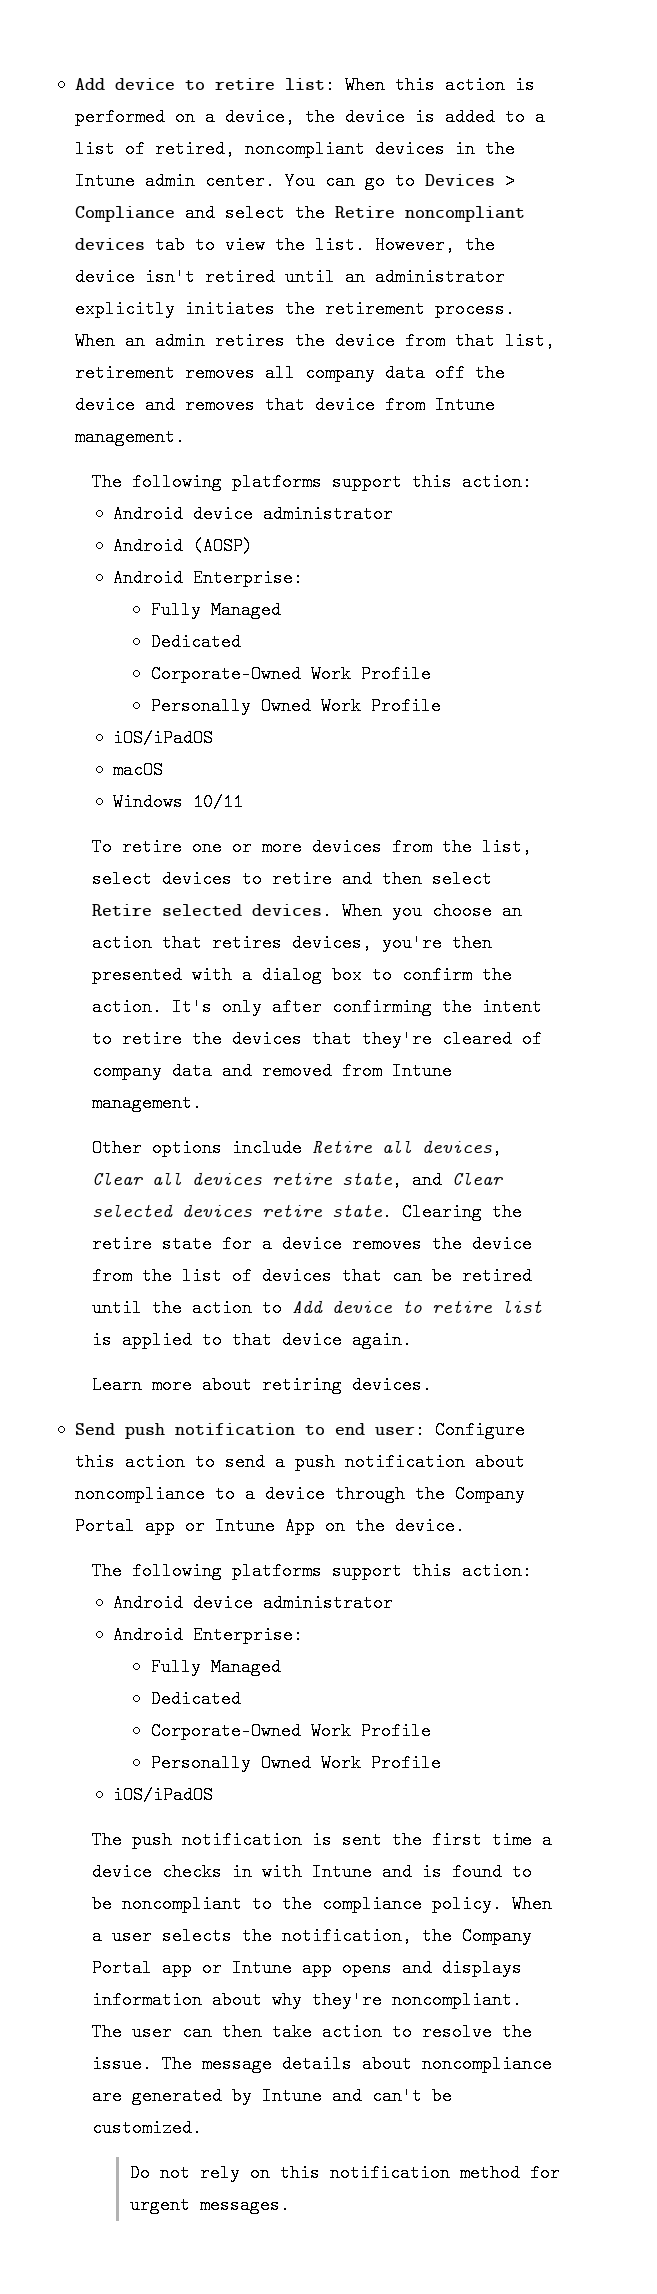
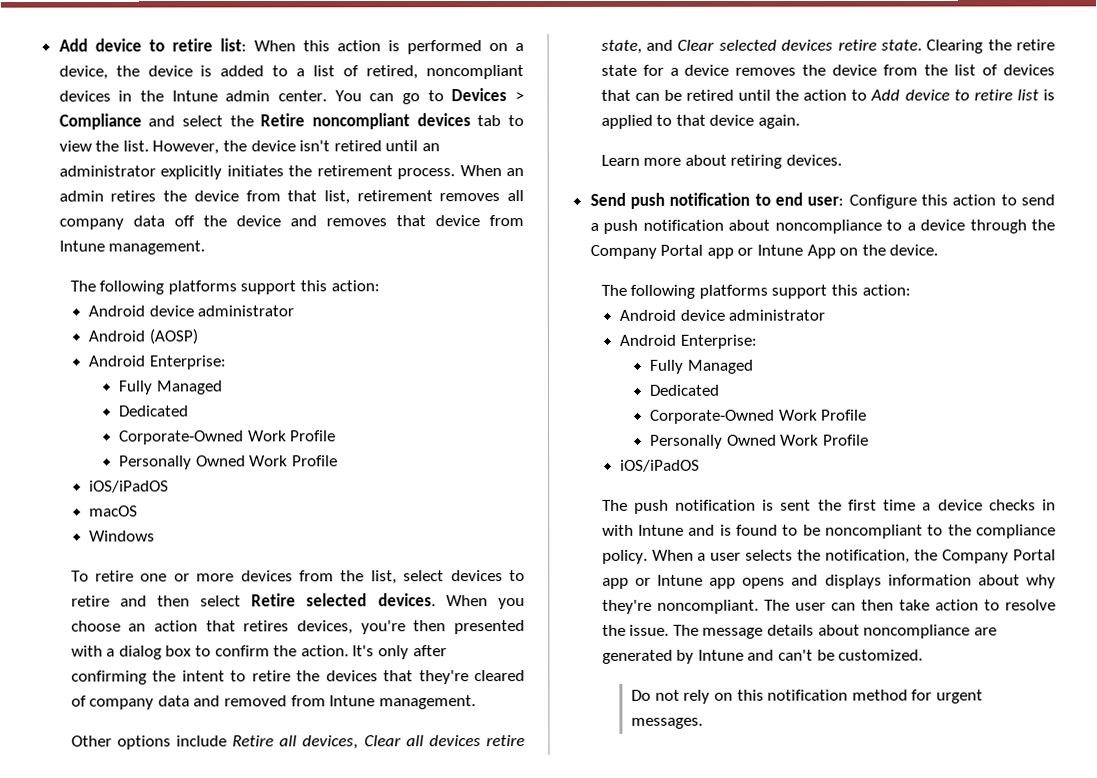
- Windows 10/11
+ Windows

